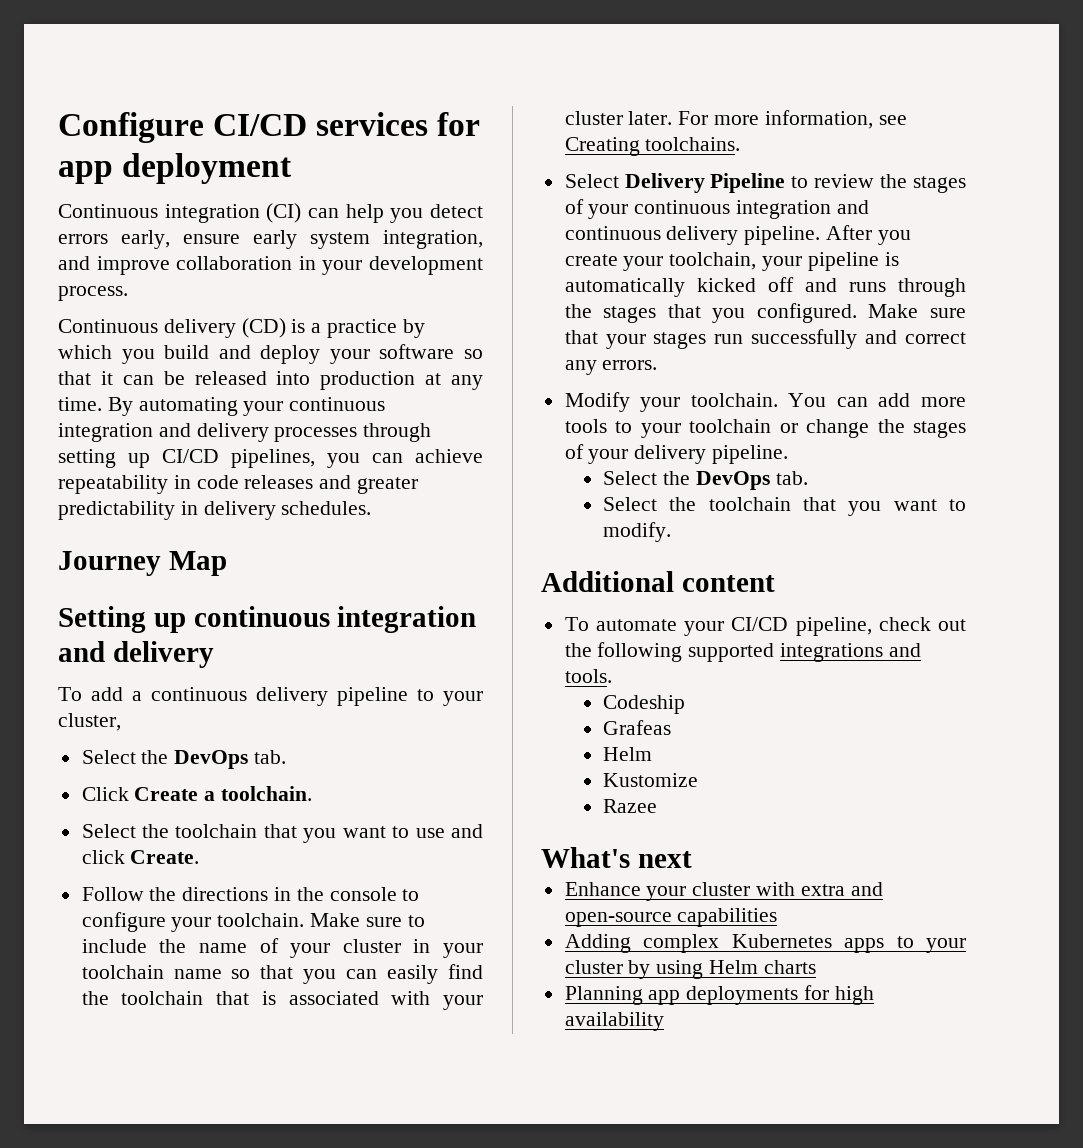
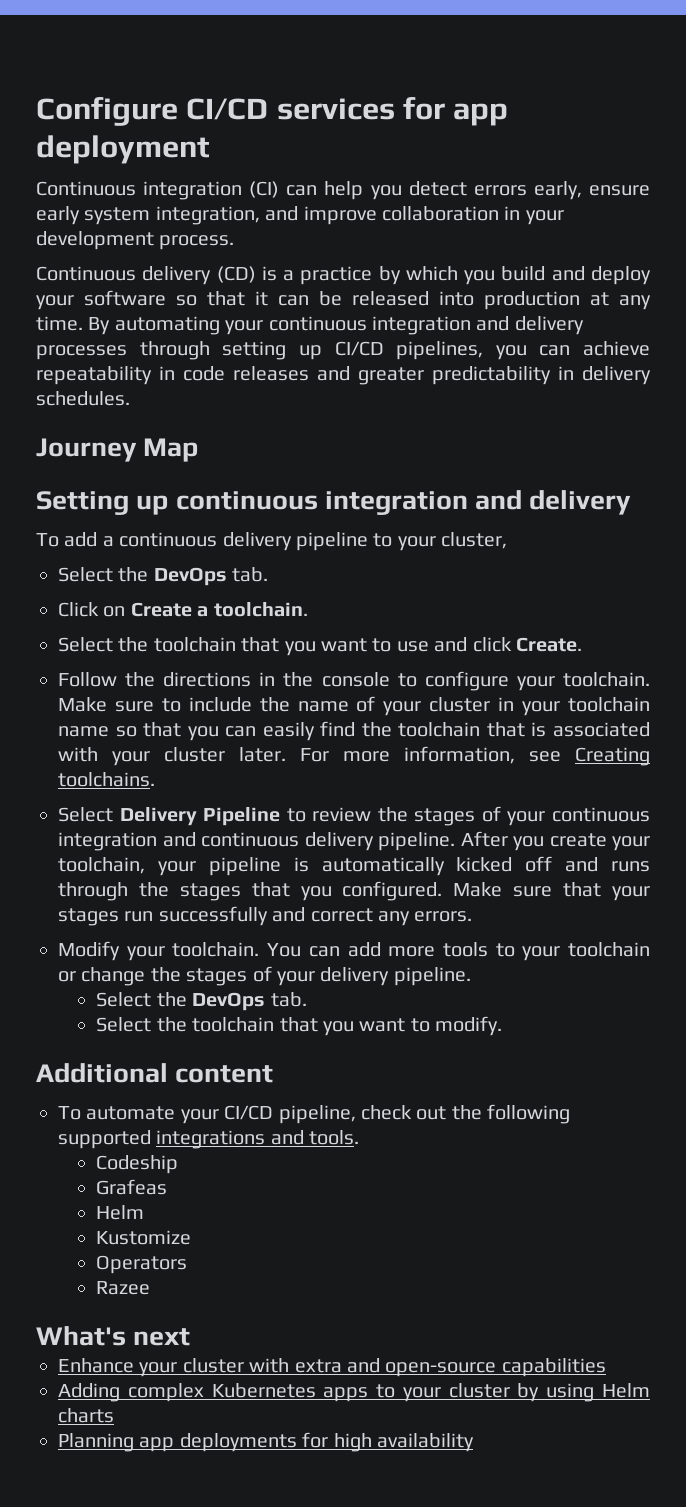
- Click Create a toolchain.
+ Click on Create a toolchain.
+ Operators

